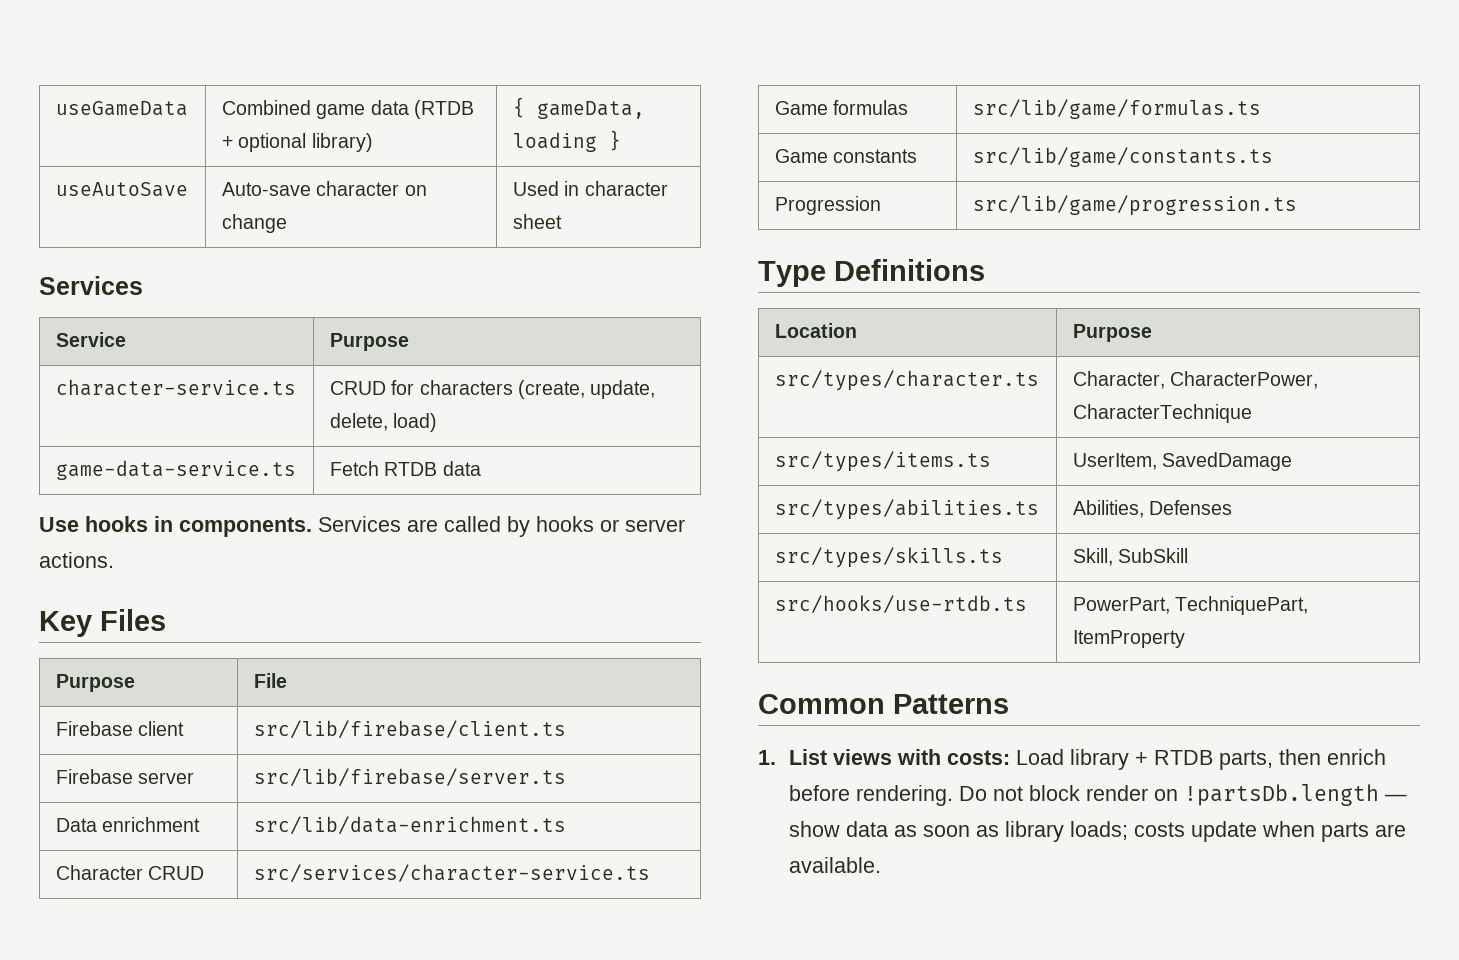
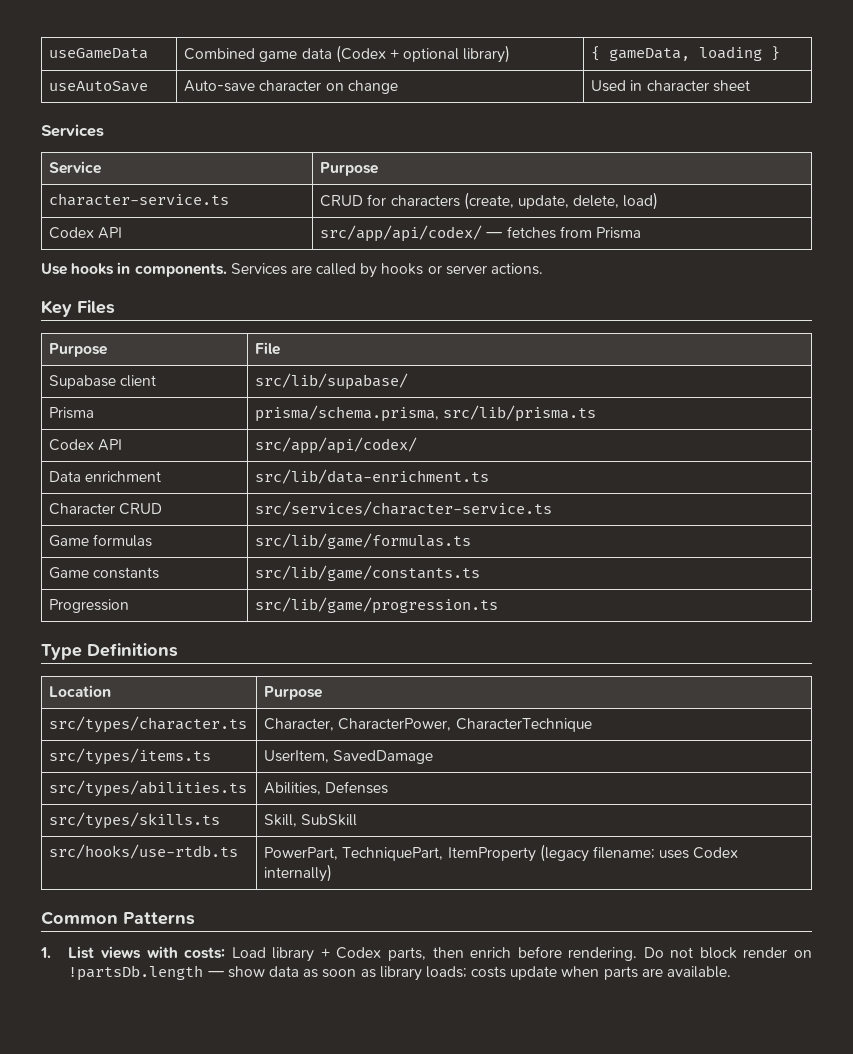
- useGameData | Combined game data (RTDB + optional library) | { gameData, loading }
+ useGameData | Combined game data (Codex + optional library) | { gameData, loading }
- game-data-service.ts | Fetch RTDB data
+ Codex API | src/app/api/codex/ — fetches from Prisma
- Firebase client | src/lib/firebase/client.ts
- Firebase server | src/lib/firebase/server.ts
+ Supabase client | src/lib/supabase/
+ Prisma | prisma/schema.prisma, src/lib/prisma.ts
+ Codex API | src/app/api/codex/
- src/hooks/use-rtdb.ts | PowerPart, TechniquePart, ItemProperty
+ src/hooks/use-rtdb.ts | PowerPart, TechniquePart, ItemProperty (legacy filename; uses Codex internally)
- 1. List views with costs: Load library + RTDB parts, then enrich before rendering.
+ 1. List views with costs: Load library + Codex parts, then enrich before rendering.

